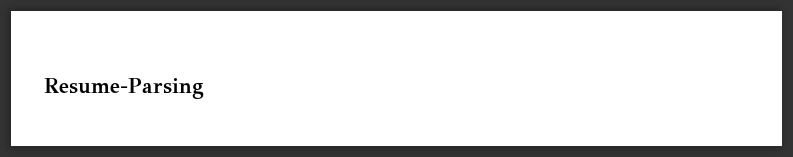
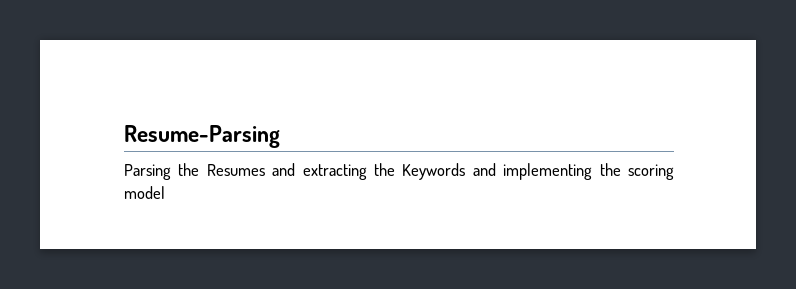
+ Parsing the Resumes and extracting the Keywords and implementing the scoring model

